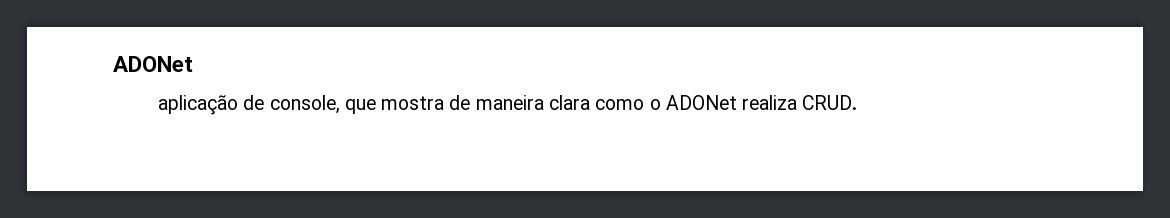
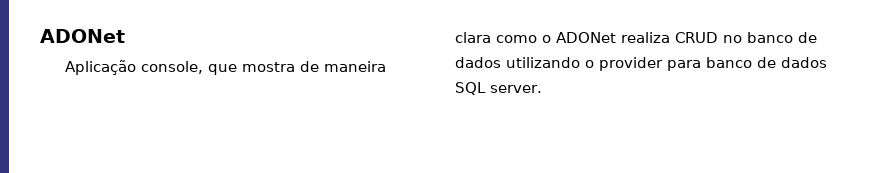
- aplicação de console, que mostra de maneira clara como o ADONet realiza CRUD.
+ Aplicação console, que mostra de maneira clara como o ADONet realiza CRUD no banco de dados utilizando o provider para banco de dados SQL server.

